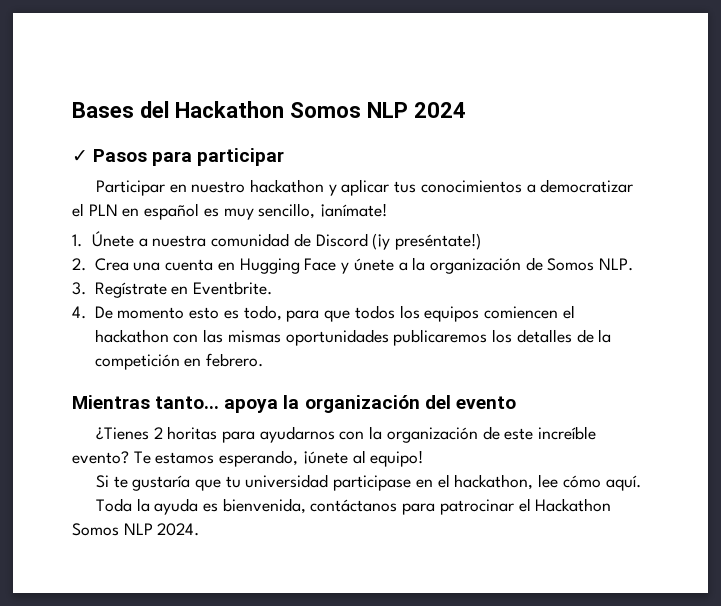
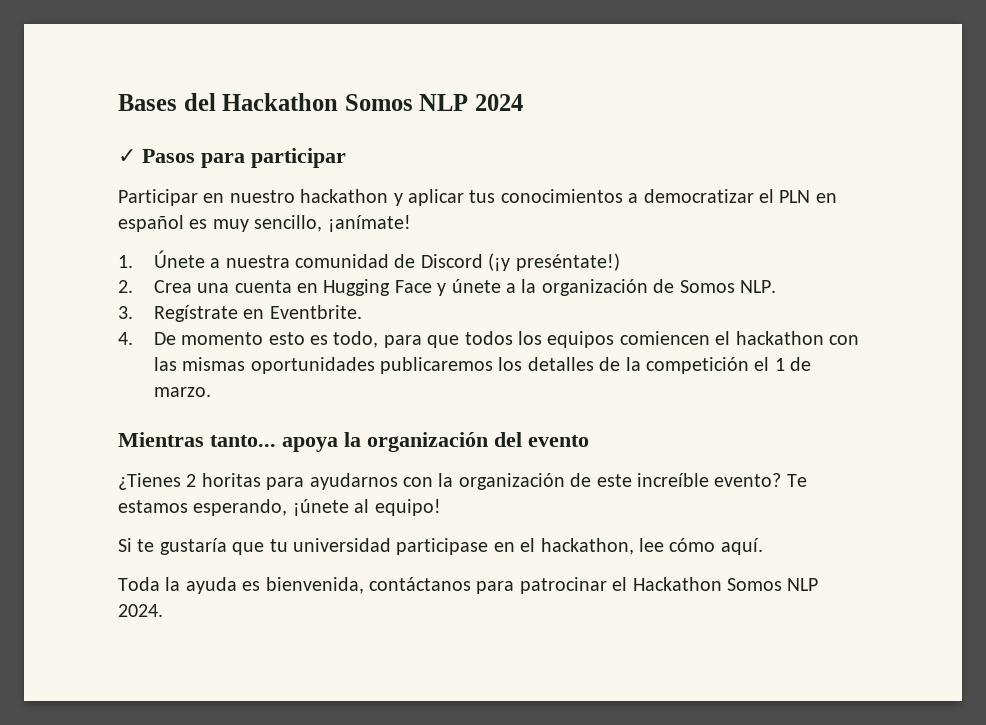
- 4. De momento esto es todo, para que todos los equipos comiencen el hackathon con las mismas oportunidades publicaremos los detalles de la competición en febrero.
+ 4. De momento esto es todo, para que todos los equipos comiencen el hackathon con las mismas oportunidades publicaremos los detalles de la competición el 1 de marzo.

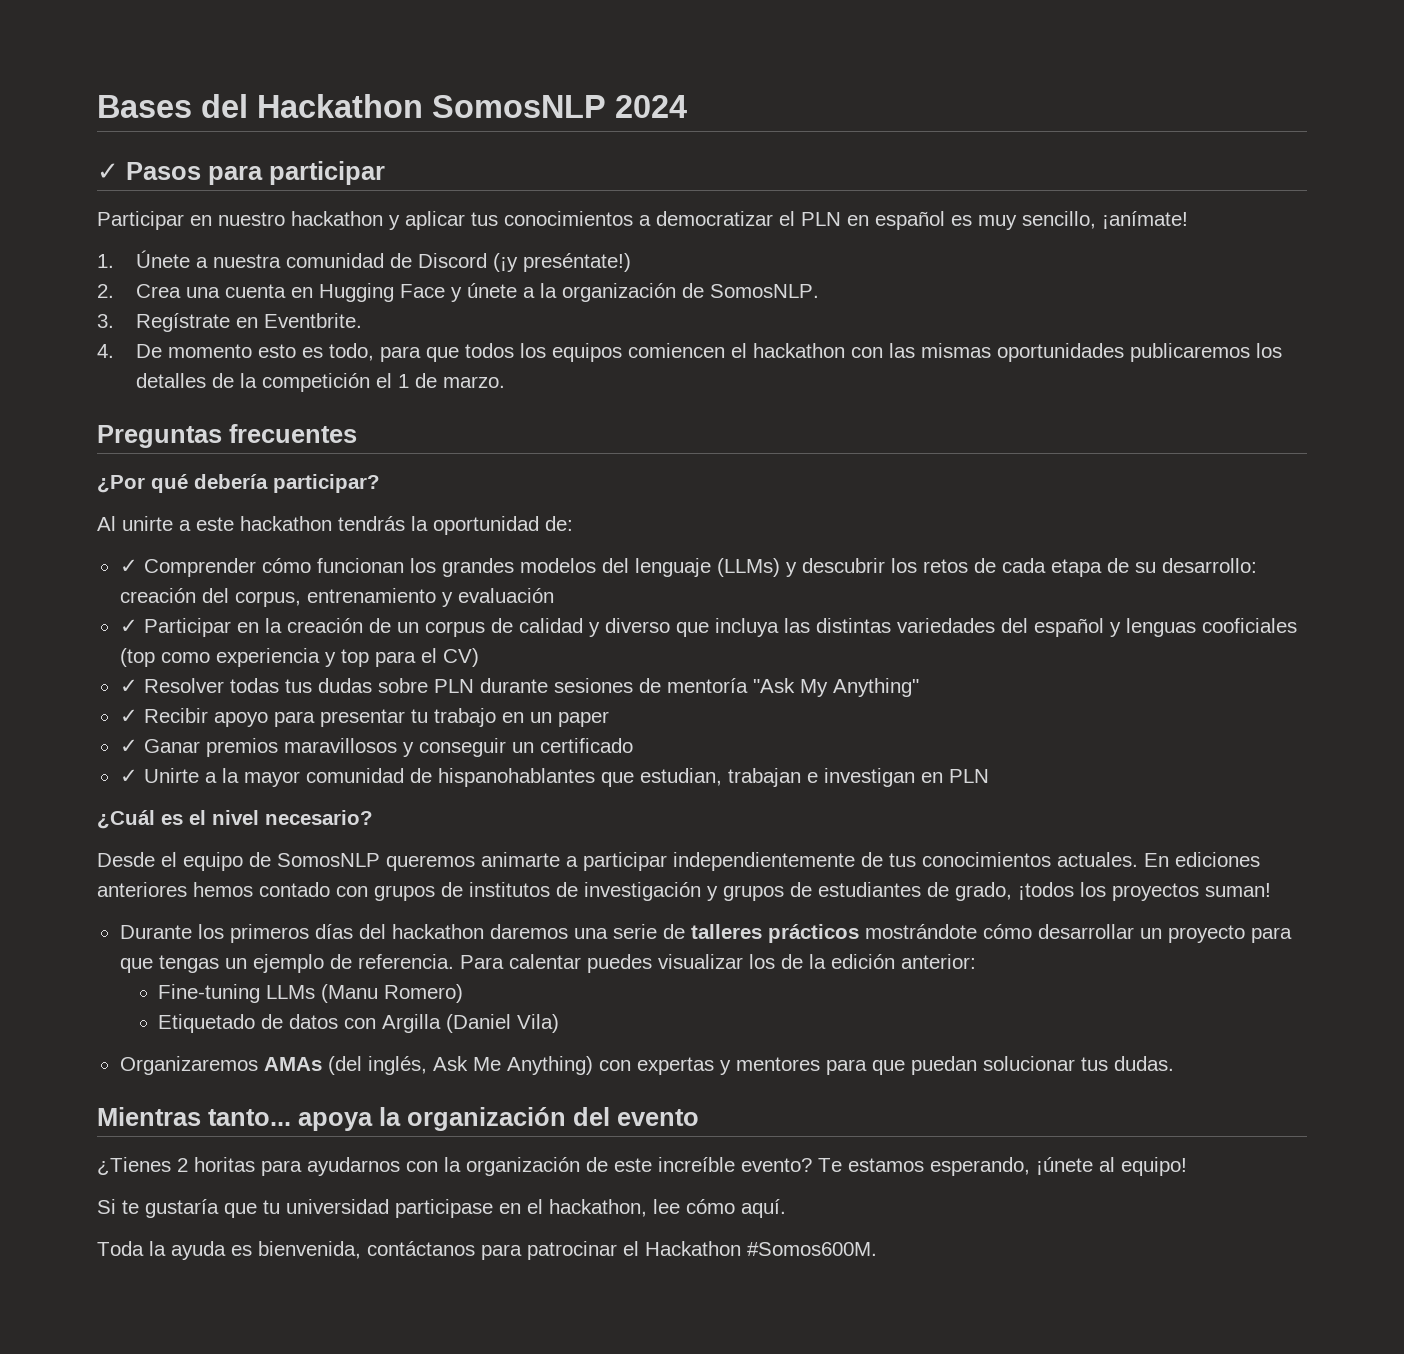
- Bases del Hackathon Somos NLP 2024
+ Bases del Hackathon SomosNLP 2024
- 2. Crea una cuenta en Hugging Face y únete a la organización de Somos NLP.
+ 2. Crea una cuenta en Hugging Face y únete a la organización de SomosNLP.
+ Preguntas frecuentes
+ ¿Por qué debería participar?
+ Al unirte a este hackathon tendrás la oportunidad de:
+ ✓ Comprender cómo funcionan los grandes modelos del lenguaje (LLMs) y descubrir los retos de cada etapa de su desarrollo: creación del corpus, entrenamiento y evaluación
+ ✓ Participar en la creación de un corpus de calidad y diverso que incluya las distintas variedades del español y lenguas cooficiales (top como experiencia y top para el CV)
+ ✓ Resolver todas tus dudas sobre PLN durante sesiones de mentoría "Ask My Anything"
+ ✓ Recibir apoyo para presentar tu trabajo en un paper
+ ✓ Ganar premios maravillosos y conseguir un certificado
+ ✓ Unirte a la mayor comunidad de hispanohablantes que estudian, trabajan e investigan en PLN
+ ¿Cuál es el nivel necesario?
+ Desde el equipo de SomosNLP queremos animarte a participar independientemente de tus conocimientos actuales. En ediciones anteriores hemos contado con grupos de institutos de investigación y grupos de estudiantes de grado, ¡todos los proyectos suman!
+ Durante los primeros días del hackathon daremos una serie de talleres prácticos mostrándote cómo desarrollar un proyecto para que tengas un ejemplo de referencia. Para calentar puedes visualizar los de la edición anterior:
+ Fine-tuning LLMs (Manu Romero)
+ Etiquetado de datos con Argilla (Daniel Vila)
+ Organizaremos AMAs (del inglés, Ask Me Anything) con expertas y mentores para que puedan solucionar tus dudas.
- Toda la ayuda es bienvenida, contáctanos para patrocinar el Hackathon Somos NLP 2024.
+ Toda la ayuda es bienvenida, contáctanos para patrocinar el Hackathon #Somos600M.

